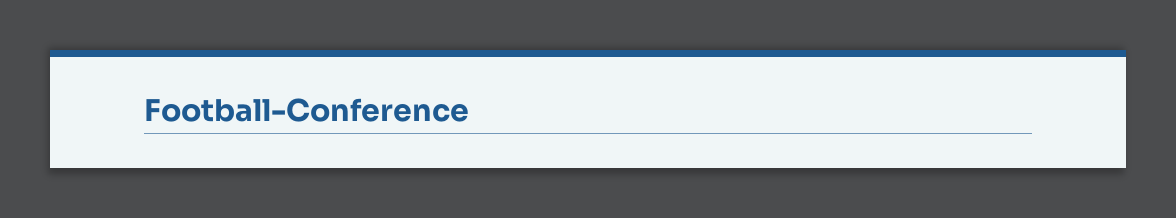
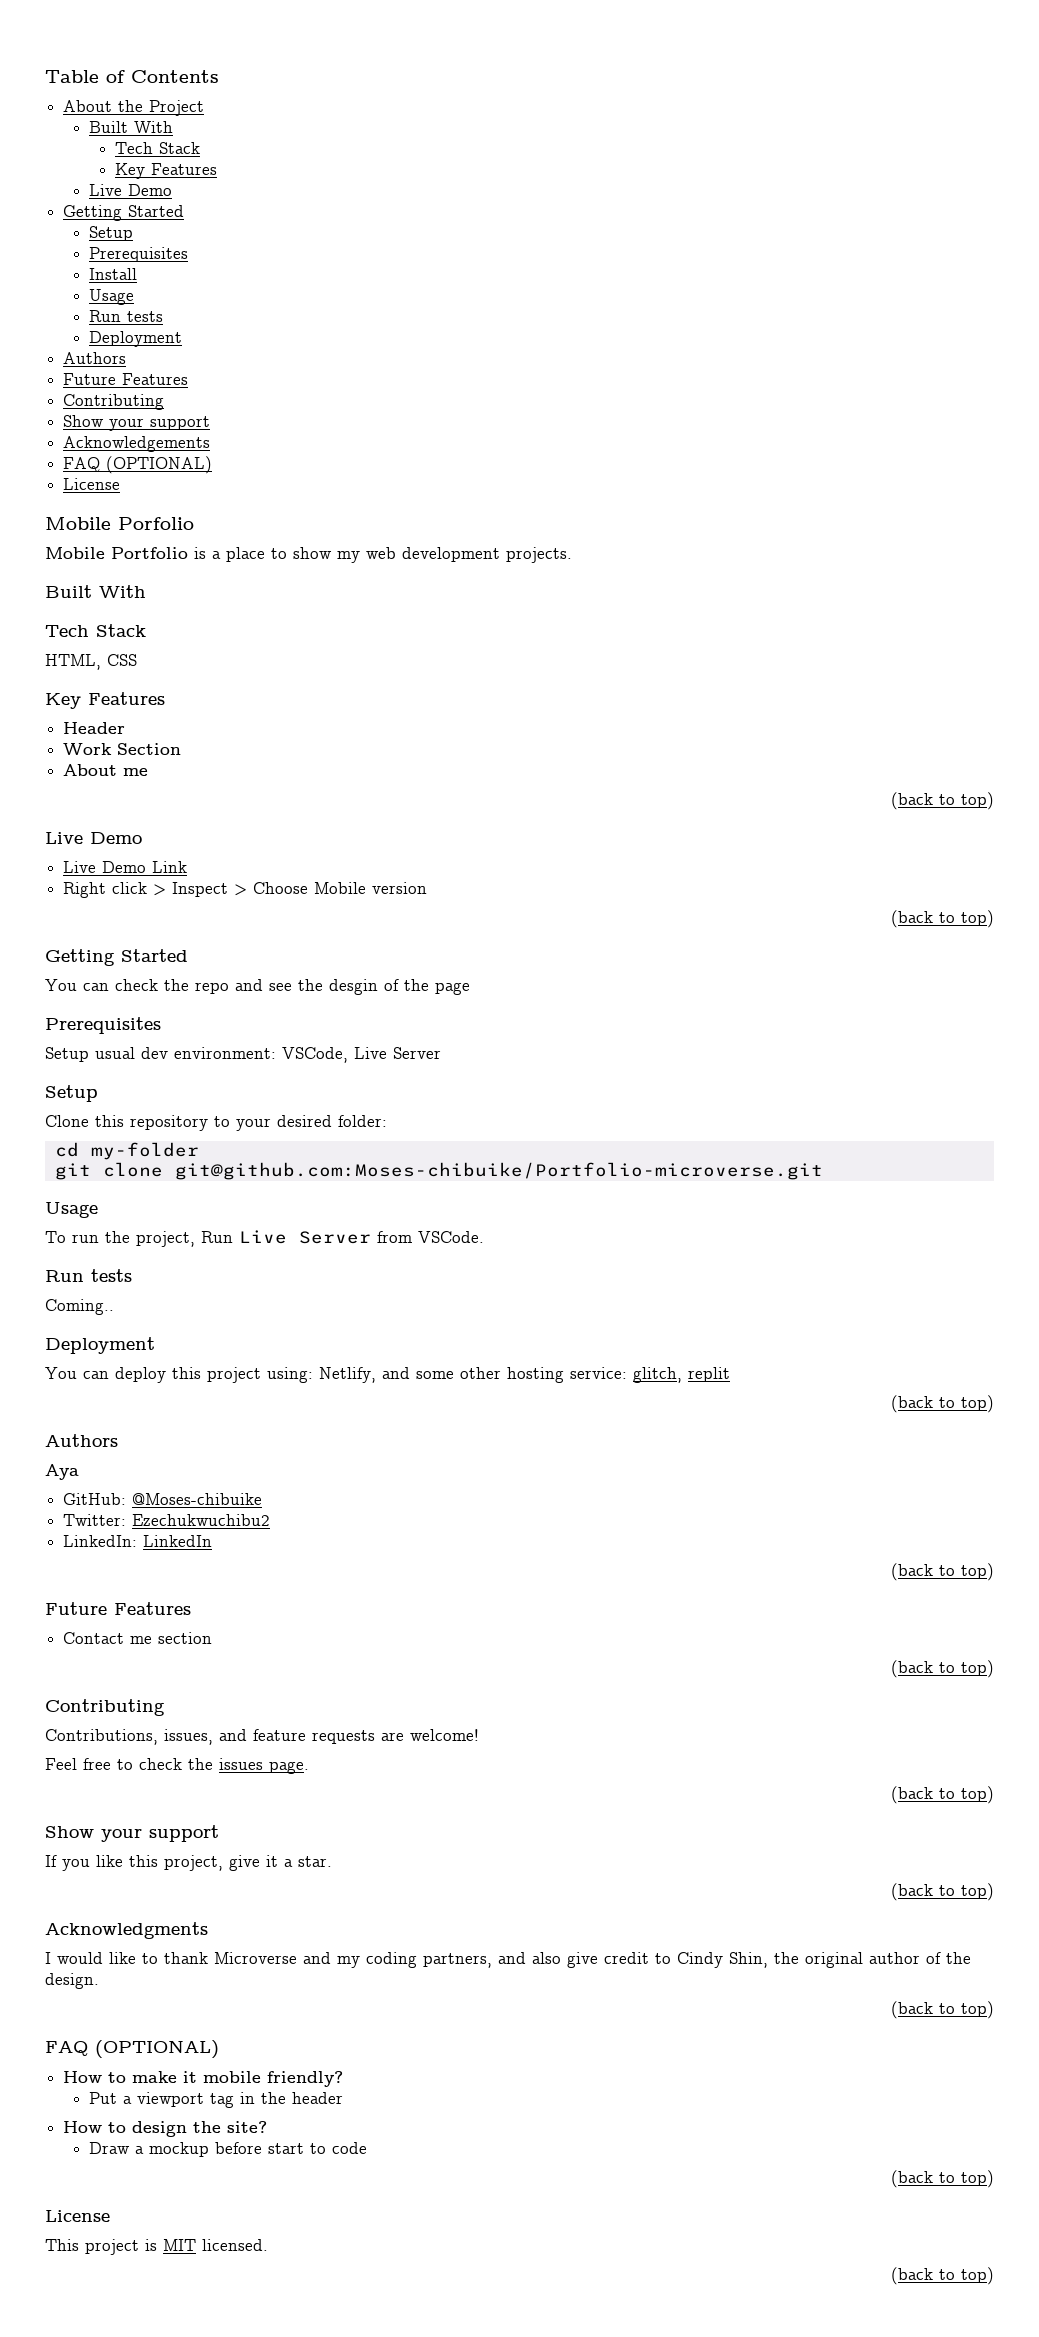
- Football-Conference
+ Table of Contents
+ About the Project
+ Built With
+ Tech Stack
+ Key Features
+ Live Demo
+ Getting Started
+ Setup
+ Prerequisites
+ Install
+ Usage
+ Run tests
+ Deployment
+ Authors
+ Future Features
+ Contributing
+ Show your support
+ Acknowledgements
+ FAQ (OPTIONAL)
+ License
+ Mobile Porfolio
+ Mobile Portfolio is a place to show my web development projects.
+ Built With
+ Tech Stack
+ HTML, CSS
+ Key Features
+ Header
+ Work Section
+ About me
+ (back to top)
+ Live Demo
+ Live Demo Link
+ Right click > Inspect > Choose Mobile version
+ (back to top)
+ Getting Started
+ You can check the repo and see the desgin of the page
+ Prerequisites
+ Setup usual dev environment: VSCode, Live Server
+ Setup
+ Clone this repository to your desired folder:
+ cd my-folder
+ git clone git@github.com:Moses-chibuike/Portfolio-microverse.git
+ Usage
+ To run the project, Run Live Server from VSCode.
+ Run tests
+ Coming..
+ Deployment
+ You can deploy this project using: Netlify, and some other hosting service: glitch, replit
+ (back to top)
+ Authors
+ Aya
+ GitHub: @Moses-chibuike
+ Twitter: Ezechukwuchibu2
+ LinkedIn: LinkedIn
+ (back to top)
+ Future Features
+ Contact me section
+ (back to top)
+ Contributing
+ Contributions, issues, and feature requests are welcome!
+ Feel free to check the issues page.
+ (back to top)
+ Show your support
+ If you like this project, give it a star.
+ (back to top)
+ Acknowledgments
+ I would like to thank Microverse and my coding partners, and also give credit to Cindy Shin, the original author of the design.
+ (back to top)
+ FAQ (OPTIONAL)
+ How to make it mobile friendly?
+ Put a viewport tag in the header
+ How to design the site?
+ Draw a mockup before start to code
+ (back to top)
+ License
+ This project is MIT licensed.
+ (back to top)

